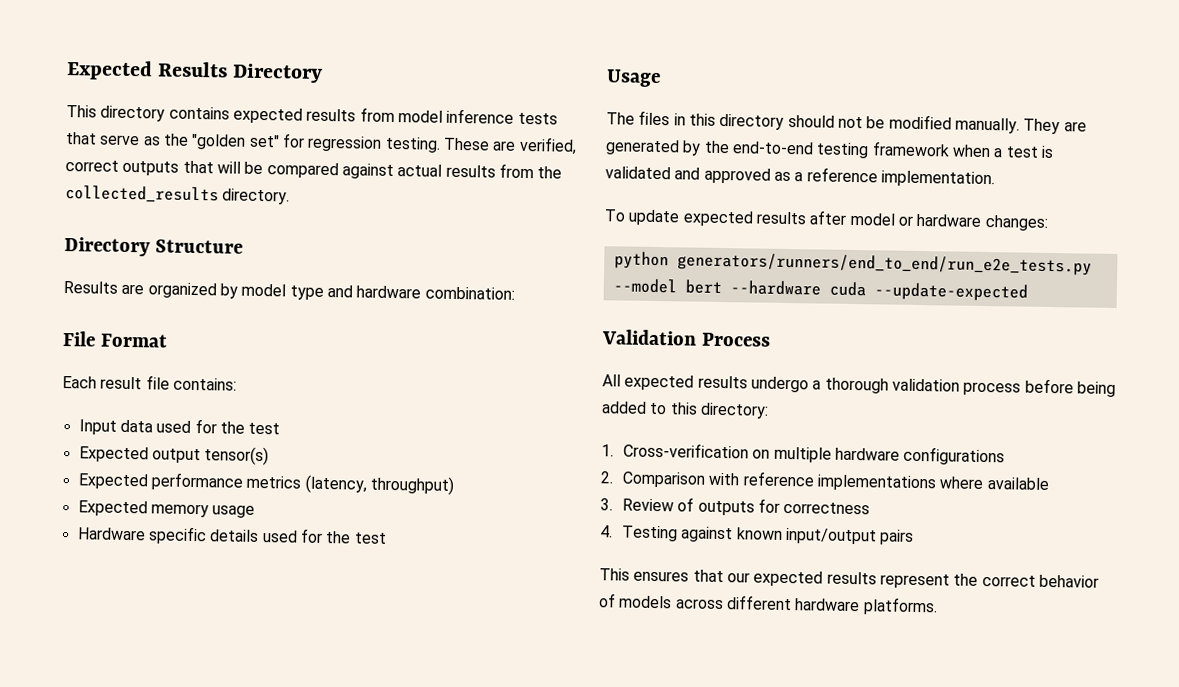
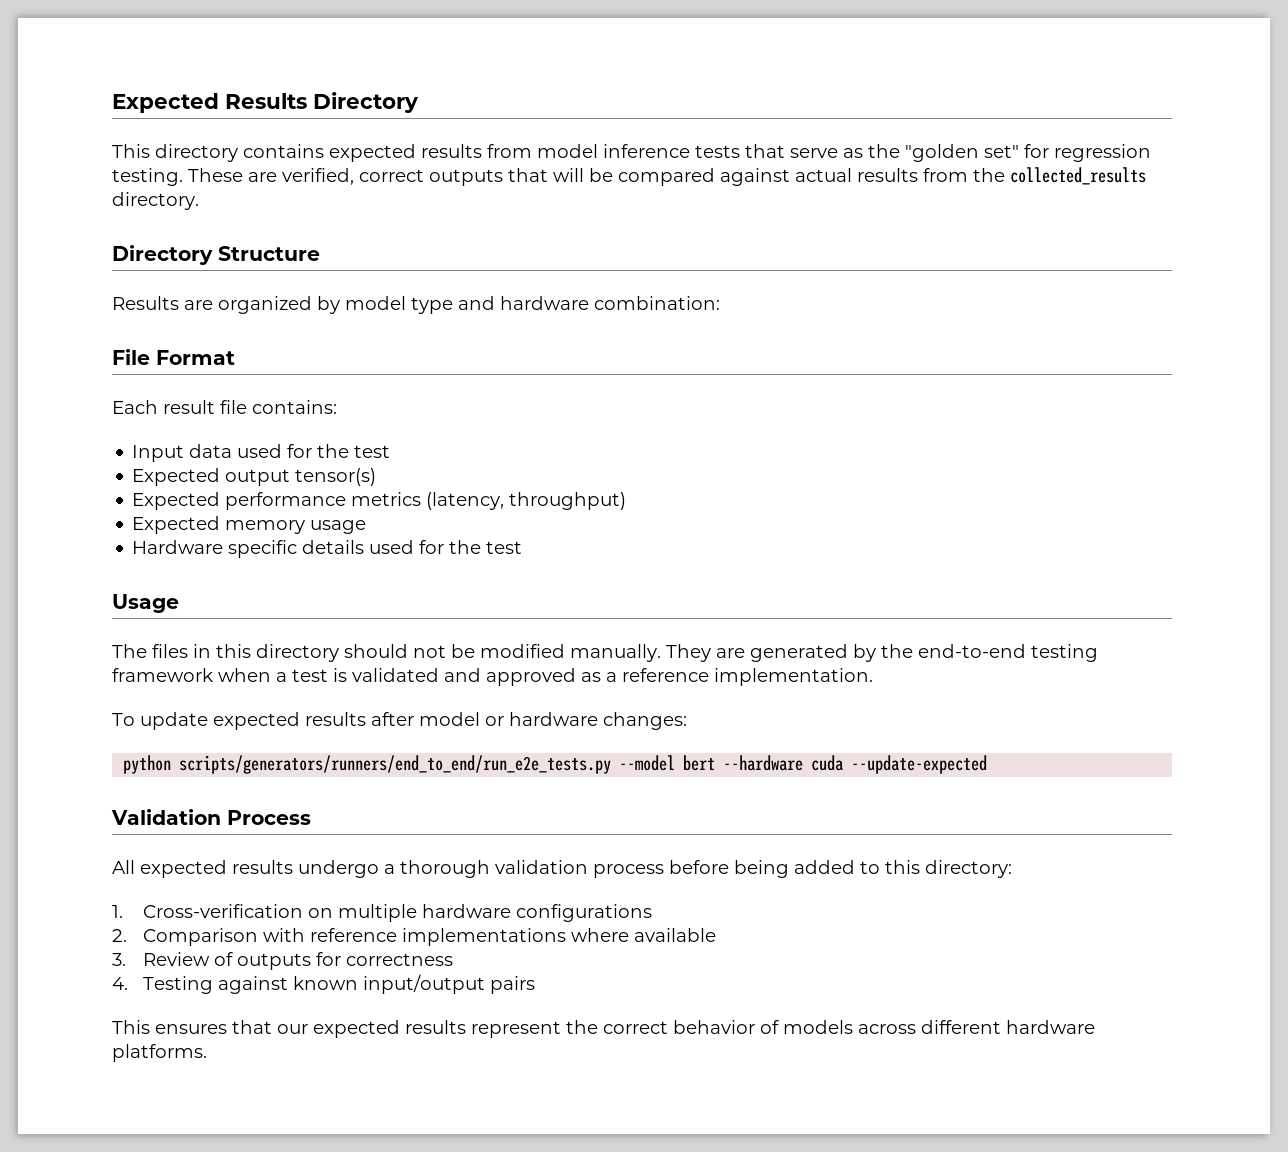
- python generators/runners/end_to_end/run_e2e_tests.py --model bert --hardware cuda --update-expected
+ python scripts/generators/runners/end_to_end/run_e2e_tests.py --model bert --hardware cuda --update-expected

